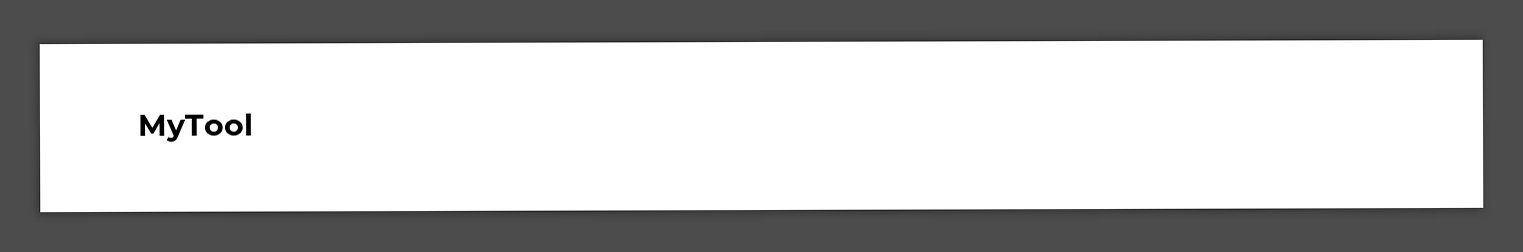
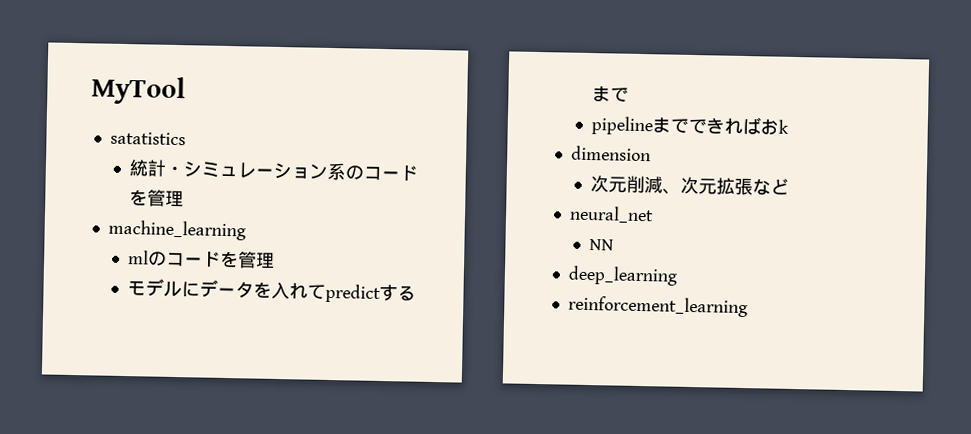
+ satatistics
+ 統計・シミュレーション系のコードを管理
+ machine_learning
+ mlのコードを管理
+ モデルにデータを入れてpredictするまで
+ pipelineまでできればおk
+ dimension
+ 次元削減、次元拡張など
+ neural_net
+ NN
+ deep_learning
+ reinforcement_learning

